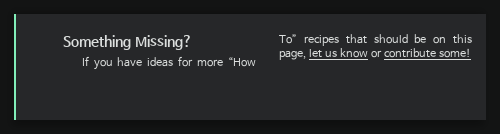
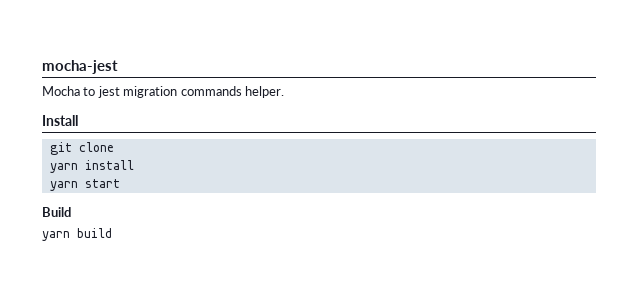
- Something Missing?
- If you have ideas for more “How To” recipes that should be on this page, let us know or contribute some!
+ mocha-jest
+ Mocha to jest migration commands helper.
+ Install
+ git clone
+ yarn install
+ yarn start
+ Build
+ yarn build

